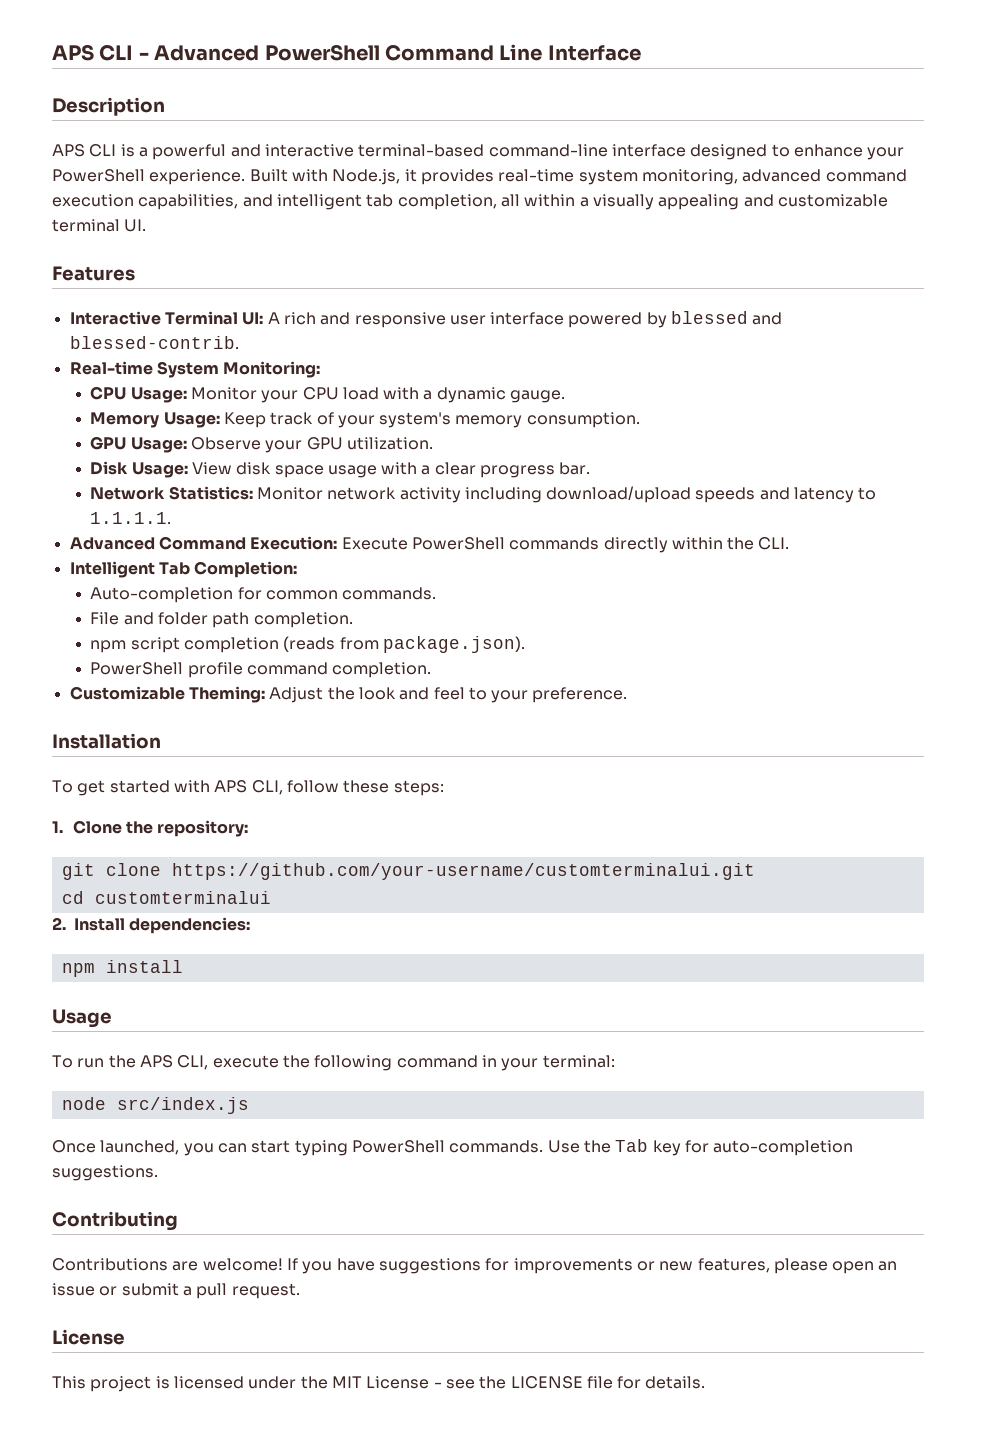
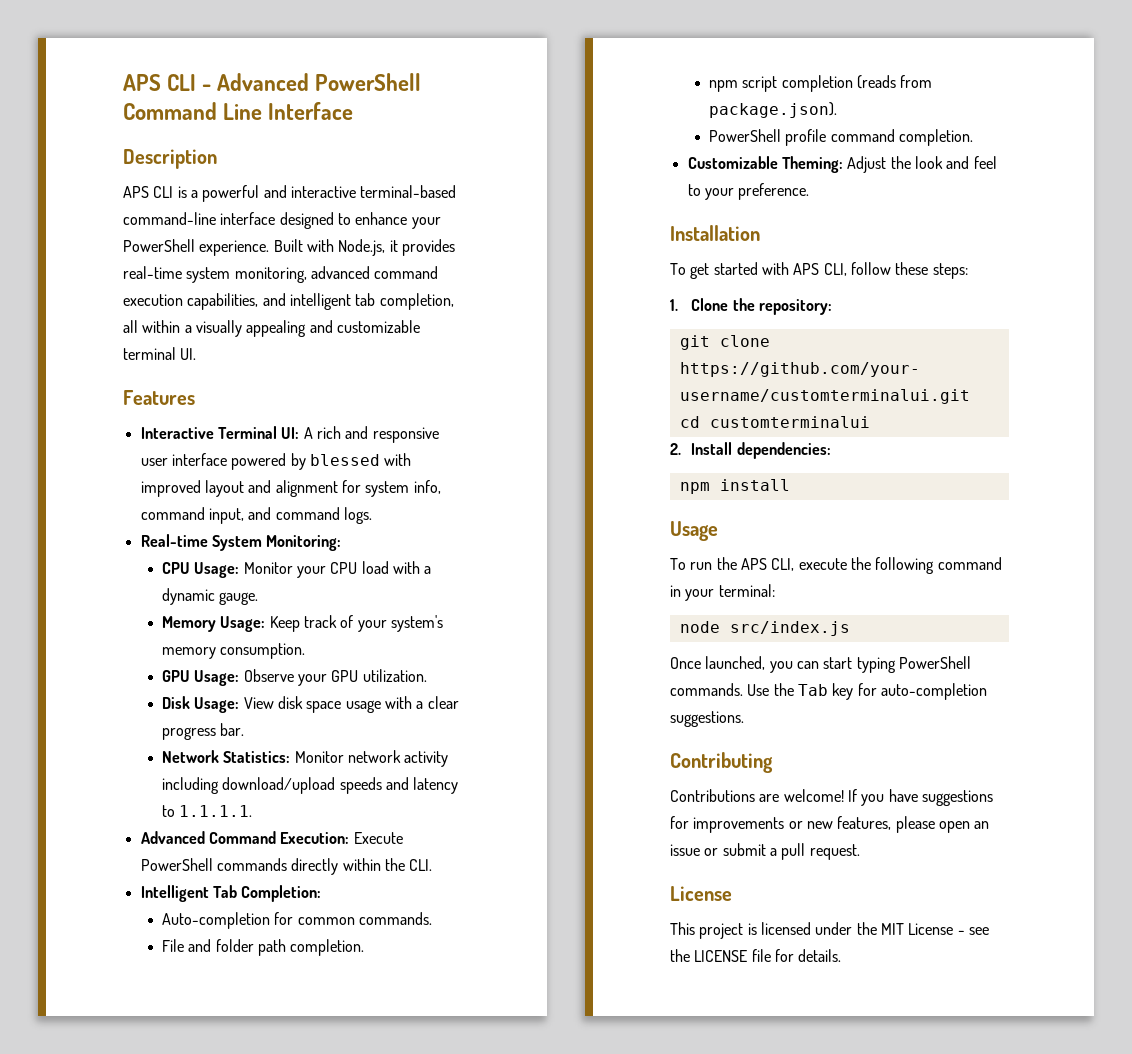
- Interactive Terminal UI: A rich and responsive user interface powered by blessed and blessed-contrib.
+ Interactive Terminal UI: A rich and responsive user interface powered by blessed with improved layout and alignment for system info, command input, and command logs.

